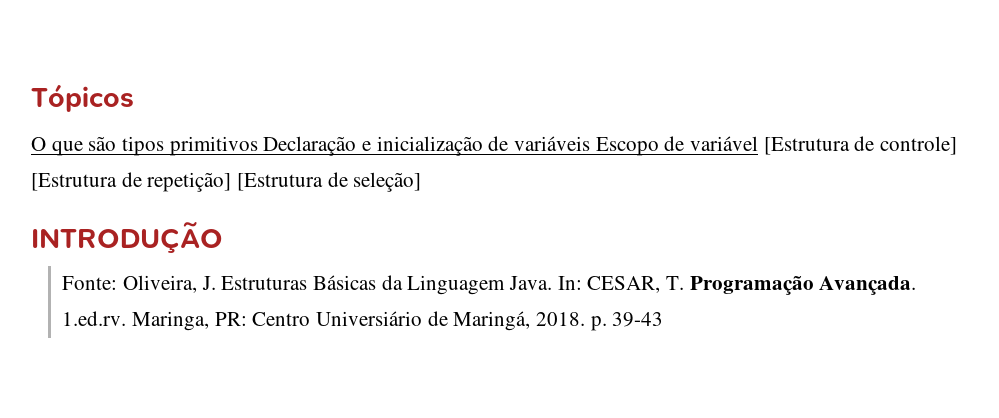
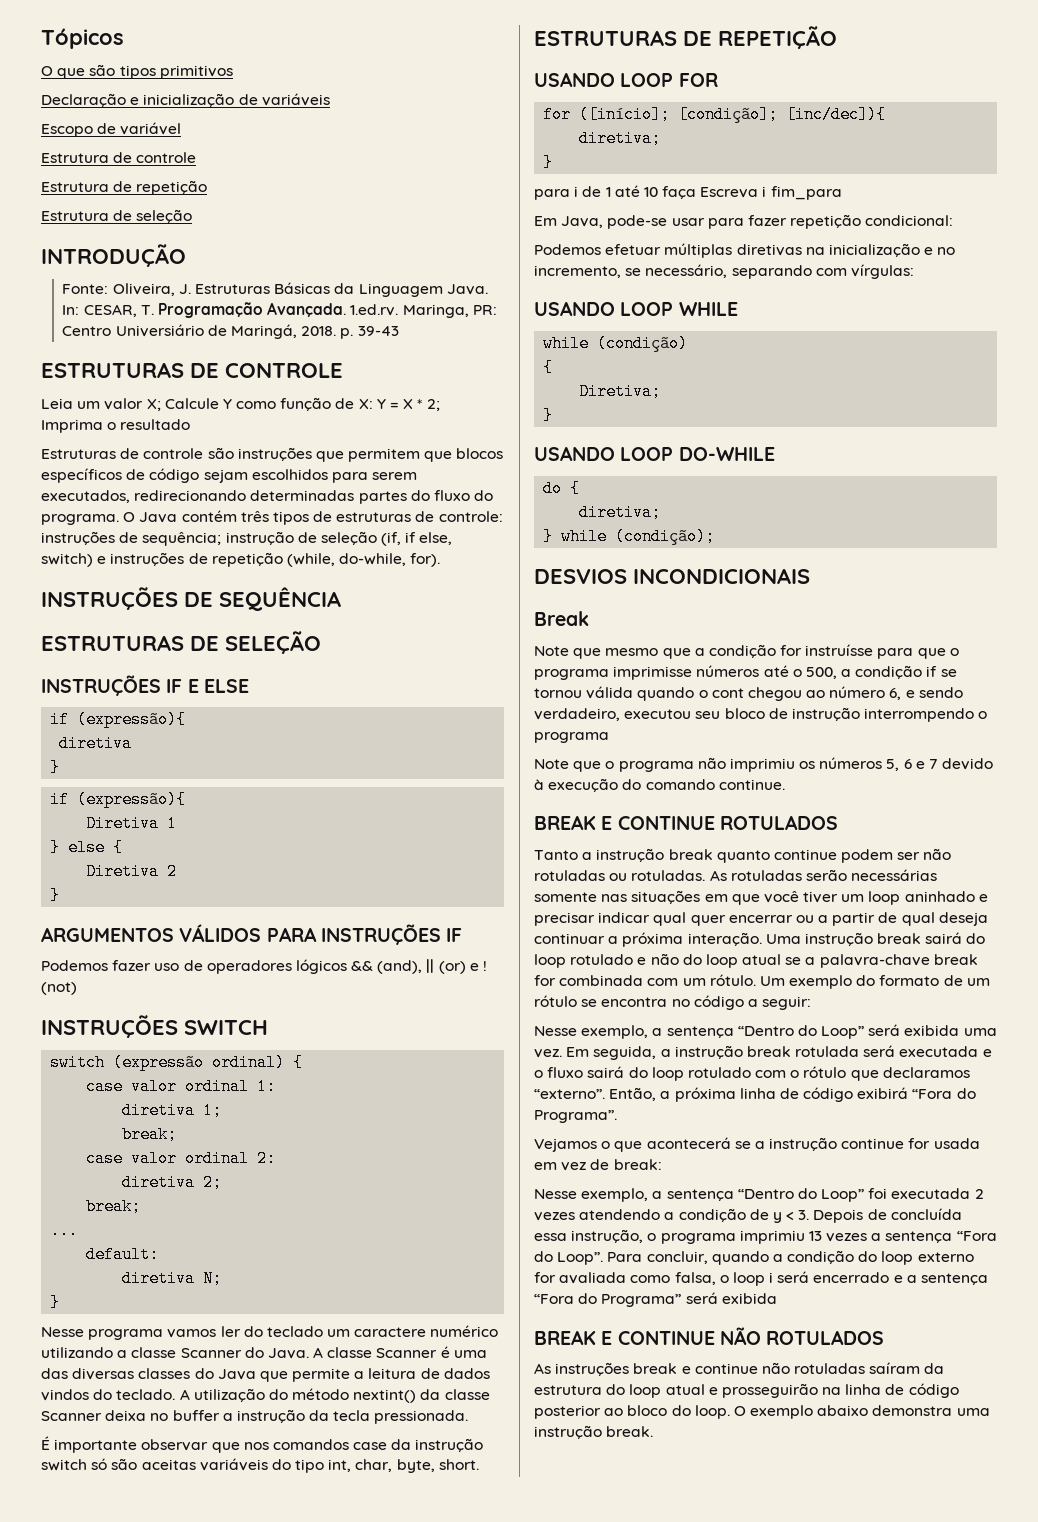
- O que são tipos primitivos Declaração e inicialização de variáveis Escopo de variável [Estrutura de controle] [Estrutura de repetição] [Estrutura de seleção]
+ O que são tipos primitivos
+ Declaração e inicialização de variáveis
+ Escopo de variável
+ Estrutura de controle
+ Estrutura de repetição
+ Estrutura de seleção
+ ESTRUTURAS DE CONTROLE
+ Leia um valor X; Calcule Y como função de X: Y = X * 2; Imprima o resultado
+ Estruturas de controle são instruções que permitem que blocos específicos de código sejam escolhidos para serem executados, redirecionando determinadas partes do fluxo do programa. O Java contém três tipos de estruturas de controle: instruções de sequência; instrução de seleção (if, if else, switch) e instruções de repetição (while, do-while, for).
+ INSTRUÇÕES DE SEQUÊNCIA
+ ESTRUTURAS DE SELEÇÃO
+ INSTRUÇÕES IF E ELSE
+ if (expressão){
+ diretiva
+ }
+ if (expressão){
+ Diretiva 1
+ } else {
+ Diretiva 2
+ }
+ ARGUMENTOS VÁLIDOS PARA INSTRUÇÕES IF
+ Podemos fazer uso de operadores lógicos && (and), || (or) e ! (not)
+ INSTRUÇÕES SWITCH
+ switch (expressão ordinal) {
+ case valor ordinal 1:
+ diretiva 1;
+ break;
+ case valor ordinal 2:
+ diretiva 2;
+ break;
+ ...
+ default:
+ diretiva N;
+ }
+ Nesse programa vamos ler do teclado um caractere numérico utilizando a classe Scanner do Java. A classe Scanner é uma das diversas classes do Java que permite a leitura de dados vindos do teclado. A utilização do método nextint() da classe Scanner deixa no buffer a instrução da tecla pressionada.
+ É importante observar que nos comandos case da instrução switch só são aceitas variáveis do tipo int, char, byte, short.
+ ESTRUTURAS DE REPETIÇÃO
+ USANDO LOOP FOR
+ for ([início]; [condição]; [inc/dec]){
+ diretiva;
+ }
+ para i de 1 até 10 faça Escreva i fim_para
+ Em Java, pode-se usar para fazer repetição condicional:
+ Podemos efetuar múltiplas diretivas na inicialização e no incremento, se necessário, separando com vírgulas:
+ USANDO LOOP WHILE
+ while (condição)
+ {
+ Diretiva;
+ }
+ USANDO LOOP DO-WHILE
+ do {
+ diretiva;
+ } while (condição);
+ DESVIOS INCONDICIONAIS
+ Break
+ Note que mesmo que a condição for instruísse para que o programa imprimisse números até o 500, a condição if se tornou válida quando o cont chegou ao número 6, e sendo verdadeiro, executou seu bloco de instrução interrompendo o programa
+ Note que o programa não imprimiu os números 5, 6 e 7 devido à execução do comando continue.
+ BREAK E CONTINUE ROTULADOS
+ Tanto a instrução break quanto continue podem ser não rotuladas ou rotuladas. As rotuladas serão necessárias somente nas situações em que você tiver um loop aninhado e precisar indicar qual quer encerrar ou a partir de qual deseja continuar a próxima interação. Uma instrução break sairá do loop rotulado e não do loop atual se a palavra-chave break for combinada com um rótulo. Um exemplo do formato de um rótulo se encontra no código a seguir:
+ Nesse exemplo, a sentença “Dentro do Loop” será exibida uma vez. Em seguida, a instrução break rotulada será executada e o fluxo sairá do loop rotulado com o rótulo que declaramos “externo”. Então, a próxima linha de código exibirá “Fora do Programa”.
+ Vejamos o que acontecerá se a instrução continue for usada em vez de break:
+ Nesse exemplo, a sentença “Dentro do Loop” foi executada 2 vezes atendendo a condição de y < 3. Depois de concluída essa instrução, o programa imprimiu 13 vezes a sentença “Fora do Loop”. Para concluir, quando a condição do loop externo for avaliada como falsa, o loop i será encerrado e a sentença “Fora do Programa” será exibida
+ BREAK E CONTINUE NÃO ROTULADOS
+ As instruções break e continue não rotuladas saíram da estrutura do loop atual e prosseguirão na linha de código posterior ao bloco do loop. O exemplo abaixo demonstra uma instrução break.

